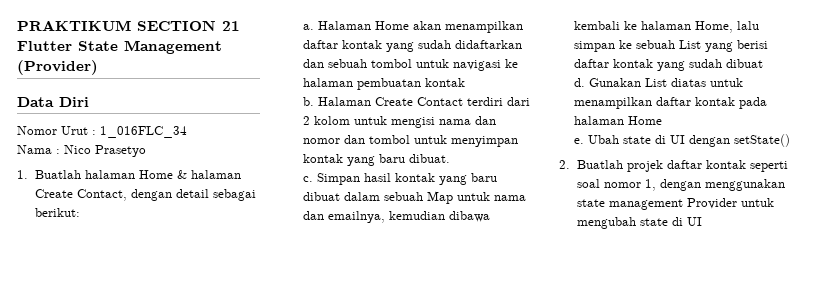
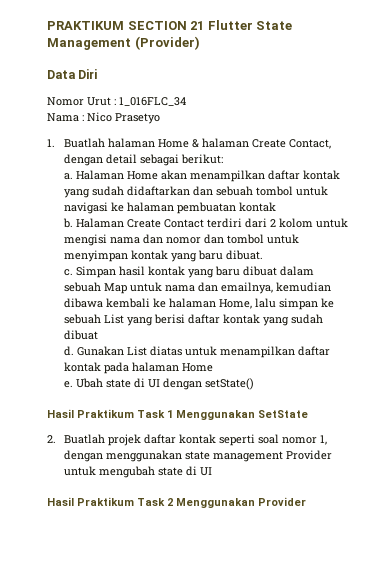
+ Hasil Praktikum Task 1 Menggunakan SetState
+ Hasil Praktikum Task 2 Menggunakan Provider

